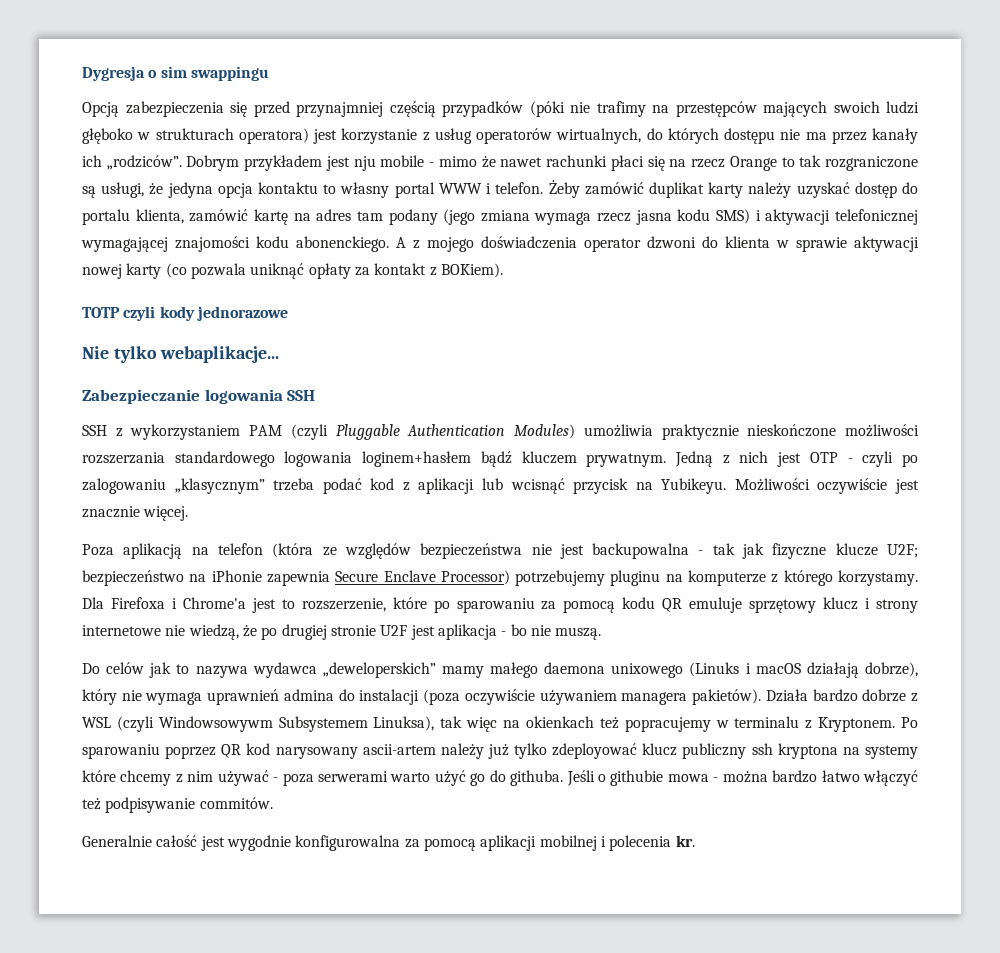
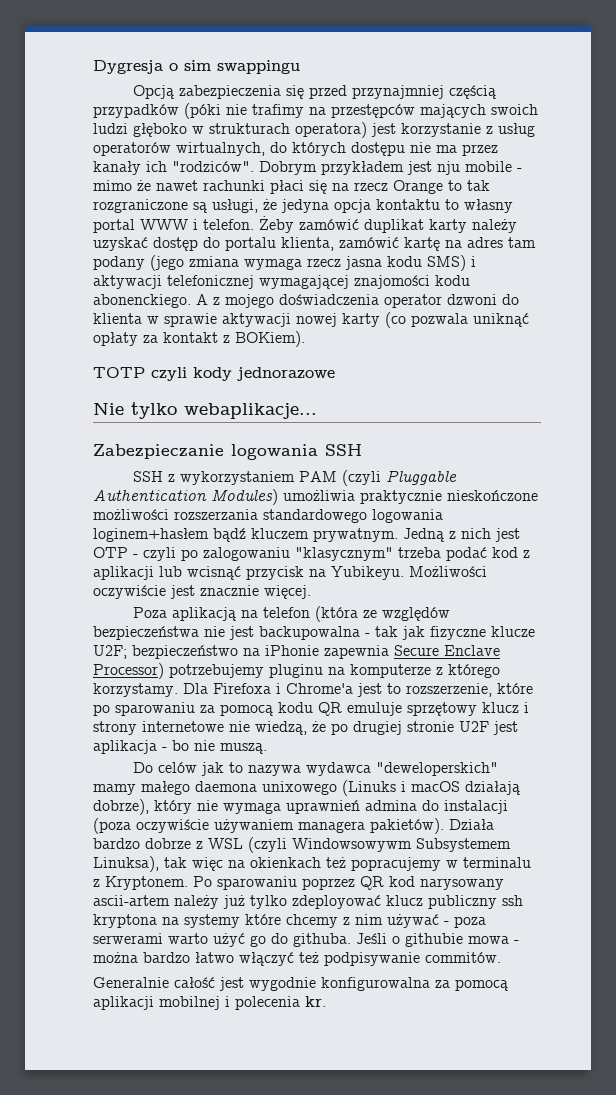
- Opcją zabezpieczenia się przed przynajmniej częścią przypadków (póki nie trafimy na przestępców mających swoich ludzi głęboko w strukturach operatora) jest korzystanie z usług operatorów wirtualnych, do których dostępu nie ma przez kanały ich „rodziców”.
+ Opcją zabezpieczenia się przed przynajmniej częścią przypadków (póki nie trafimy na przestępców mających swoich ludzi głęboko w strukturach operatora) jest korzystanie z usług operatorów wirtualnych, do których dostępu nie ma przez kanały ich "rodziców".
- Jedną z nich jest OTP - czyli po zalogowaniu „klasycznym” trzeba podać kod z aplikacji lub wcisnąć przycisk na Yubikeyu.
+ Jedną z nich jest OTP - czyli po zalogowaniu "klasycznym" trzeba podać kod z aplikacji lub wcisnąć przycisk na Yubikeyu.
- Do celów jak to nazywa wydawca „deweloperskich” mamy małego daemona unixowego (Linuks i macOS działają dobrze), który nie wymaga uprawnień admina do instalacji (poza oczywiście używaniem managera pakietów).
+ Do celów jak to nazywa wydawca "deweloperskich" mamy małego daemona unixowego (Linuks i macOS działają dobrze), który nie wymaga uprawnień admina do instalacji (poza oczywiście używaniem managera pakietów).

